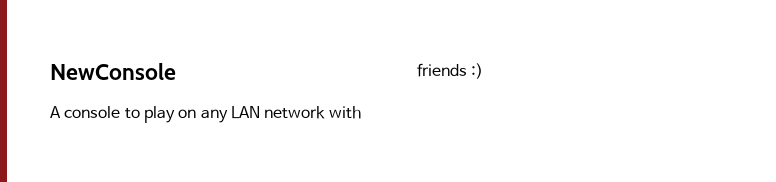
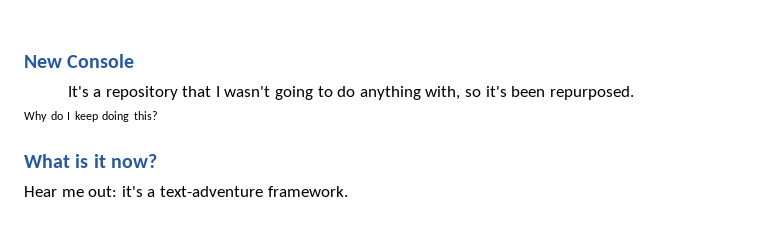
- NewConsole
- A console to play on any LAN network with friends :)
+ New Console
+ It's a repository that I wasn't going to do anything with, so it's been repurposed.
+ Why do I keep doing this?
+ What is it now?
+ Hear me out: it's a text-adventure framework.

